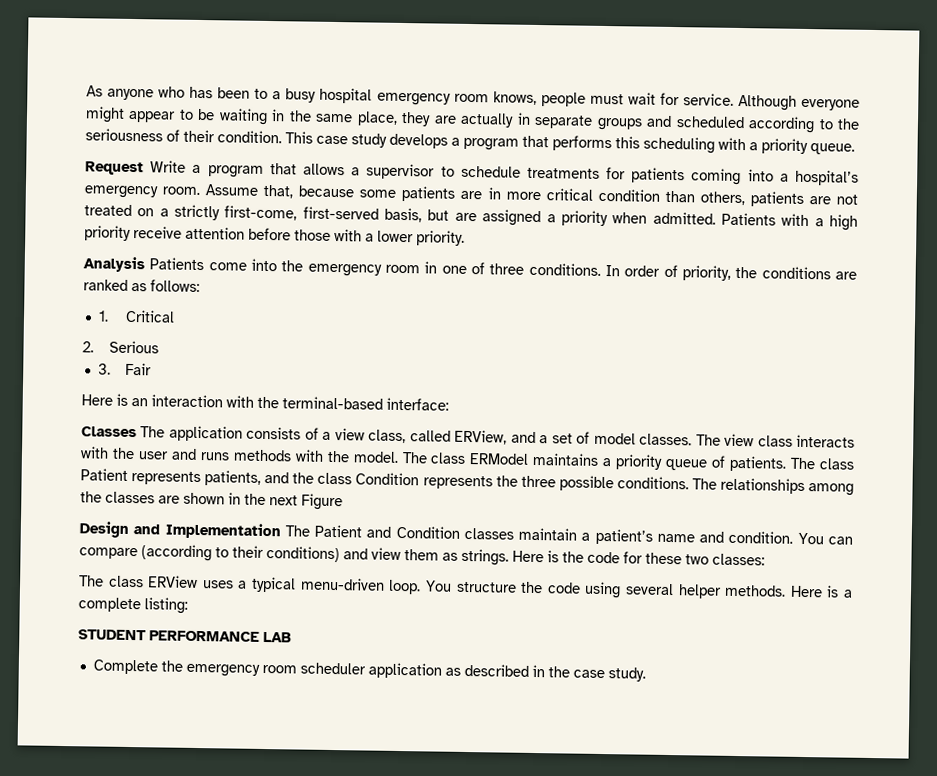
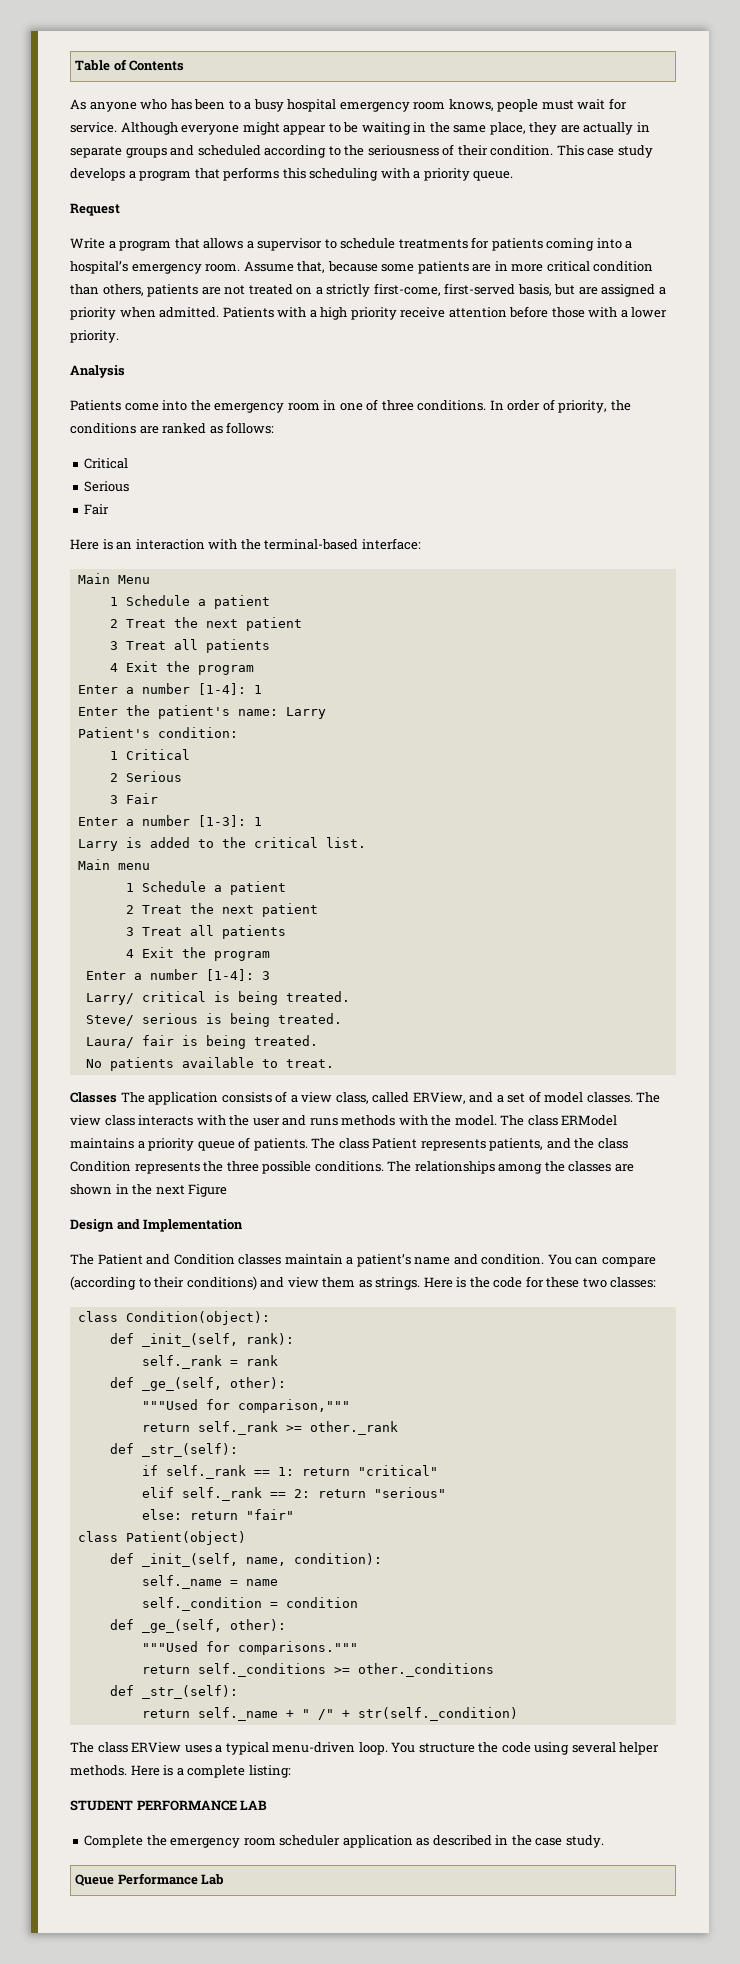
+ Table of Contents
- Request Write a program that allows a supervisor to schedule treatments for patients coming into a hospital’s emergency room.
+ Request
+ Write a program that allows a supervisor to schedule treatments for patients coming into a hospital’s emergency room.
- Analysis Patients come into the emergency room in one of three conditions.
+ Analysis
+ Patients come into the emergency room in one of three conditions.
  In order of priority, the conditions are ranked as follows:
- 1. Critical
- 2. Serious
- 3. Fair
+ Critical
+ Serious
+ Fair
+ Main Menu
+ 1 Schedule a patient
+ 2 Treat the next patient
+ 3 Treat all patients
+ 4 Exit the program
+ Enter a number [1-4]: 1
+ Enter the patient's name: Larry
+ Patient's condition:
+ 1 Critical
+ 2 Serious
+ 3 Fair
+ Enter a number [1-3]: 1
+ Larry is added to the critical list.
+ Main menu
+ 1 Schedule a patient
+ 2 Treat the next patient
+ 3 Treat all patients
+ 4 Exit the program
+ Enter a number [1-4]: 3
+ Larry/ critical is being treated.
+ Steve/ serious is being treated.
+ Laura/ fair is being treated.
+ No patients available to treat.
- Design and Implementation The Patient and Condition classes maintain a patient’s name and condition.
+ Design and Implementation
+ The Patient and Condition classes maintain a patient’s name and condition.
+ class Condition(object):
+ def _init_(self, rank):
+ self._rank = rank
+ def _ge_(self, other):
+ """Used for comparison,"""
+ return self._rank >= other._rank
+ def _str_(self):
+ if self._rank == 1: return "critical"
+ elif self._rank == 2: return "serious"
+ else: return "fair"
+ class Patient(object)
+ def _init_(self, name, condition):
+ self._name = name
+ self._condition = condition
+ def _ge_(self, other):
+ """Used for comparisons."""
+ return self._conditions >= other._conditions
+ def _str_(self):
+ return self._name + " /" + str(self._condition)
+ Queue Performance Lab

